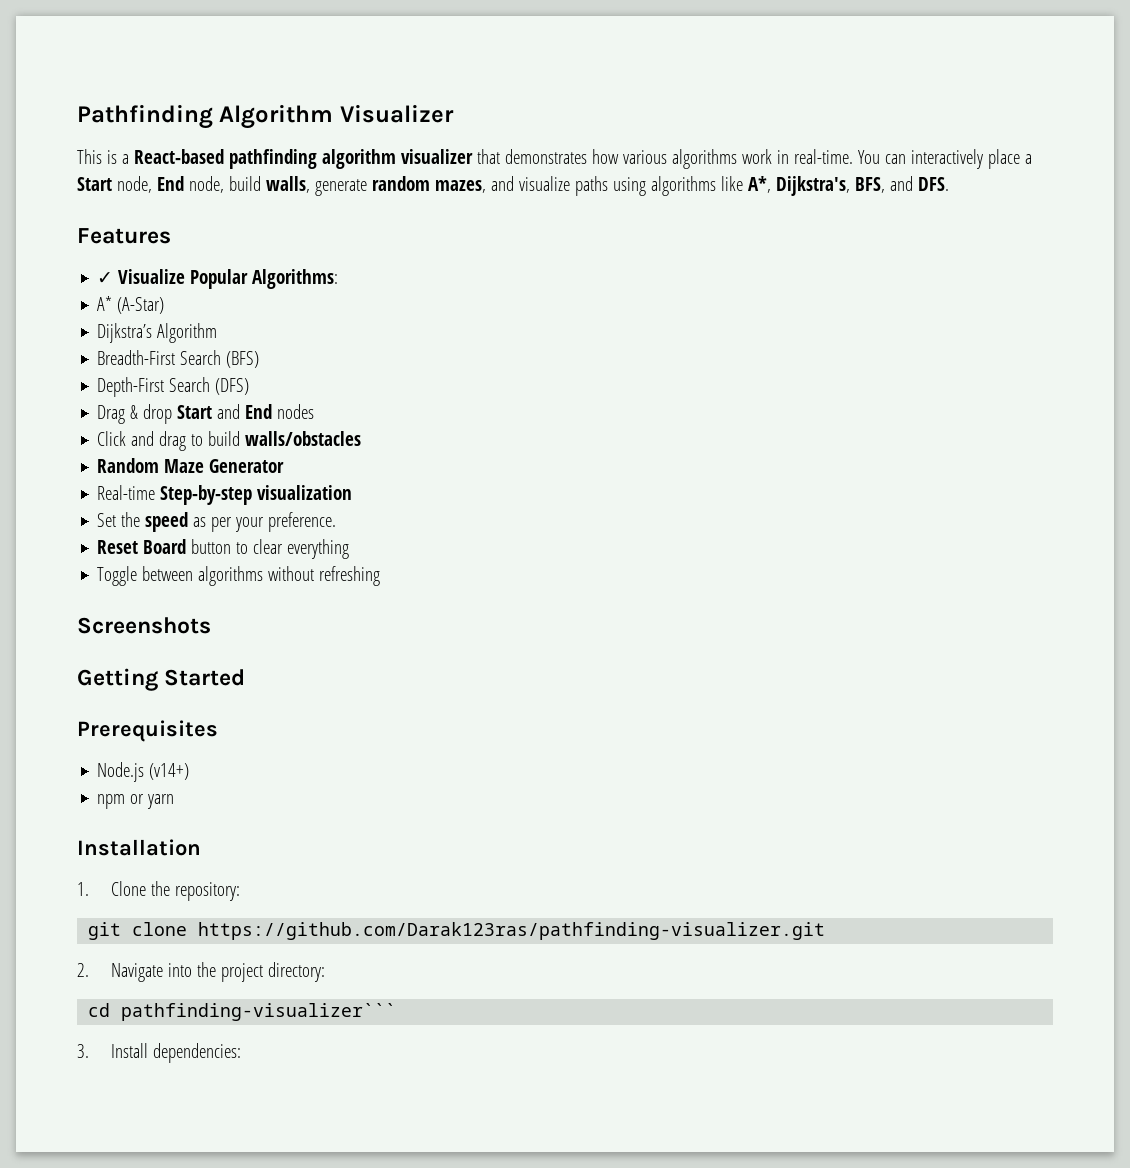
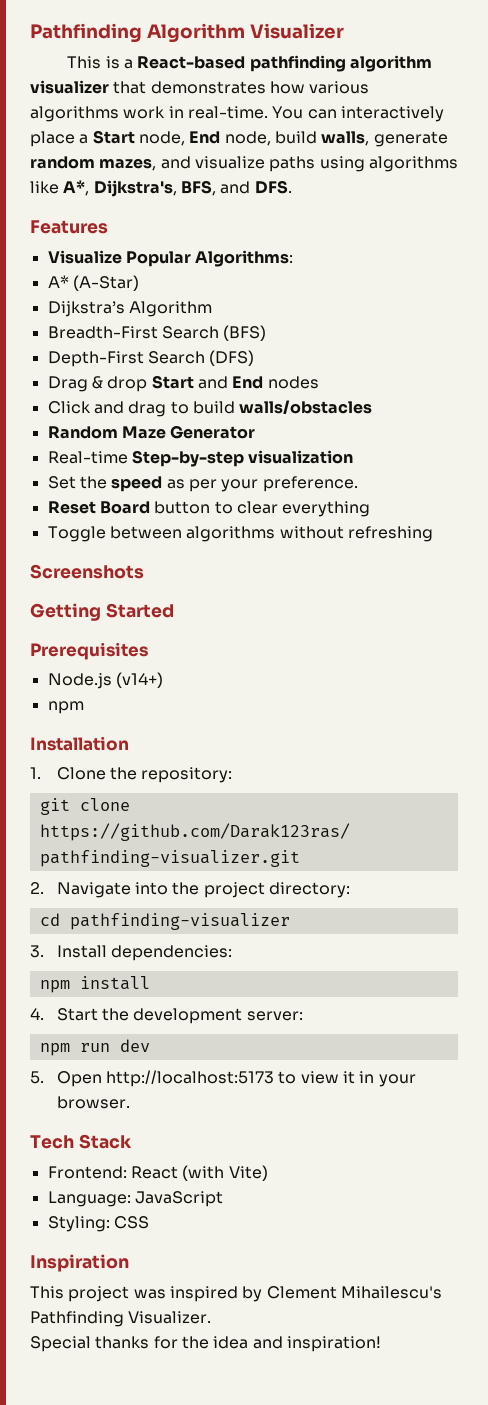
- ✓ Visualize Popular Algorithms:
+ Visualize Popular Algorithms:
  Node.js (v14+)
- npm or yarn
+ npm
- cd pathfinding-visualizer```
+ cd pathfinding-visualizer
+ npm install
+ 4. Start the development server:
+ npm run dev
+ 5. Open http://localhost:5173 to view it in your browser.
+ Tech Stack
+ Frontend: React (with Vite)
+ Language: JavaScript
+ Styling: CSS
+ Inspiration
+ This project was inspired by Clement Mihailescu's Pathfinding Visualizer.
+ Special thanks for the idea and inspiration!

